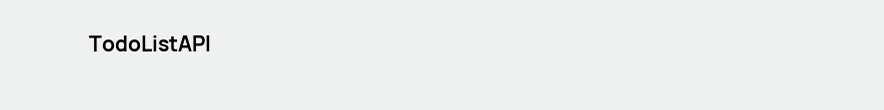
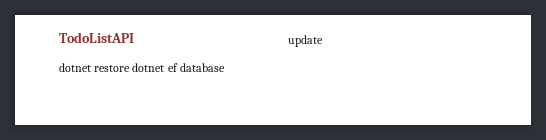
+ dotnet restore dotnet ef database update

